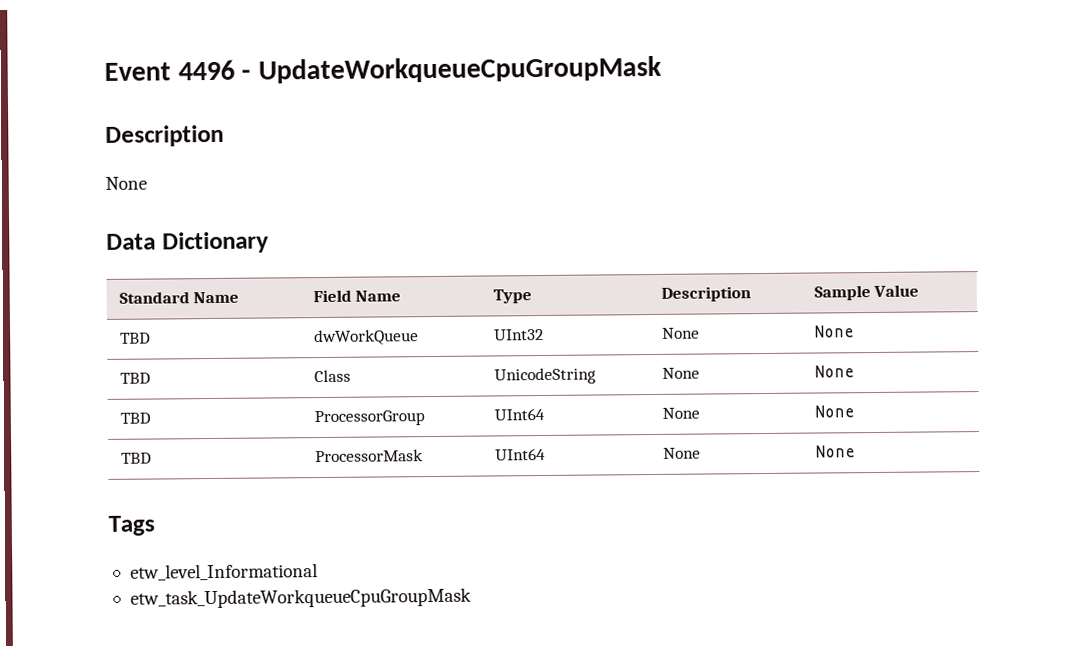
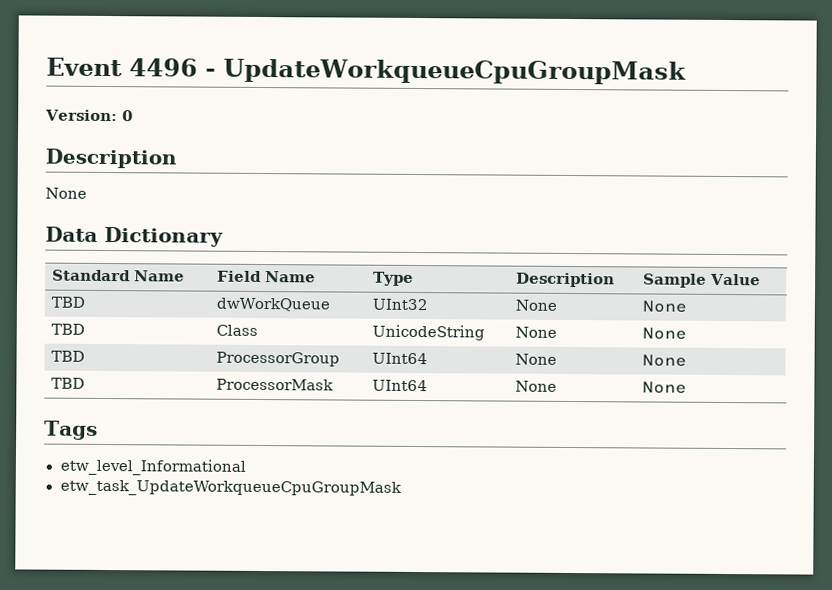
+ Version: 0

